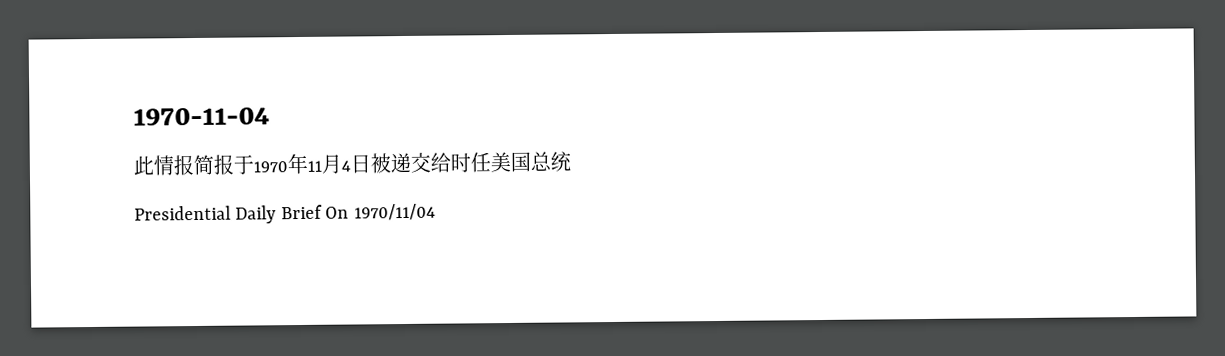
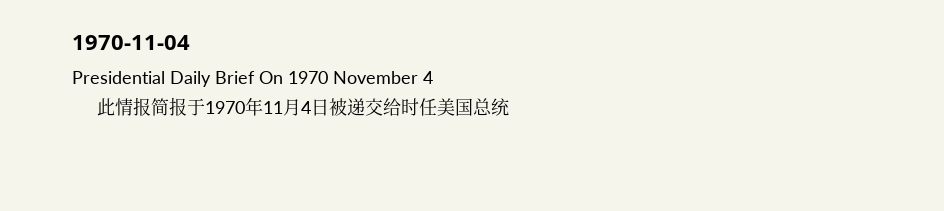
+ Presidential Daily Brief On 1970 November 4
- Presidential Daily Brief On 1970/11/04

